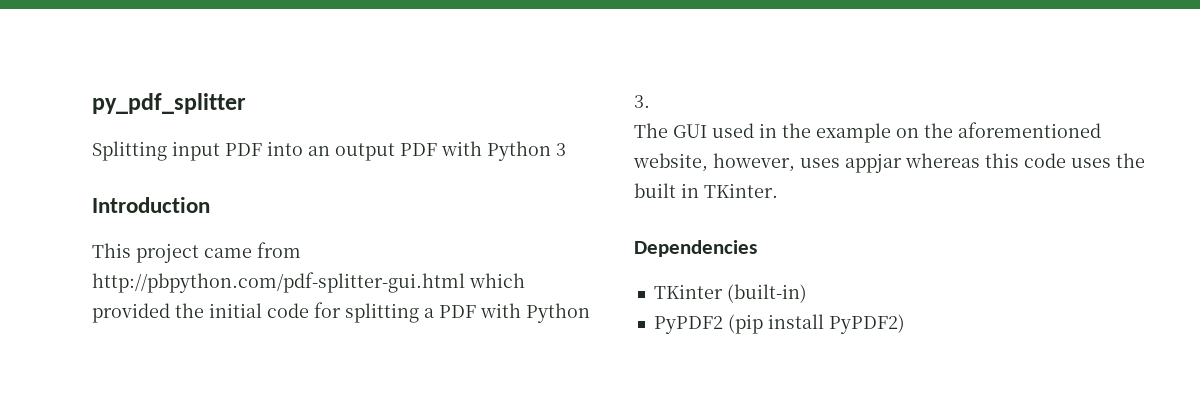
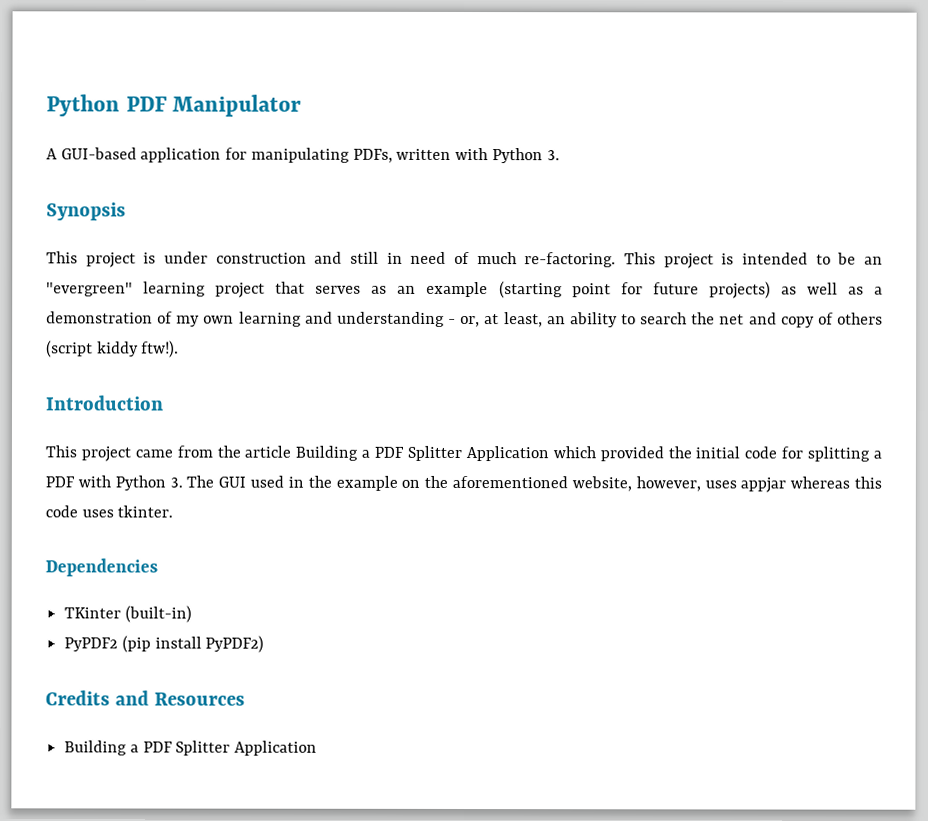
- py_pdf_splitter
- Splitting input PDF into an output PDF with Python 3
+ Python PDF Manipulator
+ A GUI-based application for manipulating PDFs, written with Python 3.
+ Synopsis
+ This project is under construction and still in need of much re-factoring. This project is intended to be an "evergreen" learning project that serves as an example (starting point for future projects) as well as a demonstration of my own learning and understanding - or, at least, an ability to search the net and copy of others (script kiddy ftw!).
- This project came from http://pbpython.com/pdf-splitter-gui.html which provided the initial code for splitting a PDF with Python 3.
- The GUI used in the example on the aforementioned website, however, uses appjar whereas this code uses the built in TKinter.
+ This project came from the article Building a PDF Splitter Application which provided the initial code for splitting a PDF with Python 3. The GUI used in the example on the aforementioned website, however, uses appjar whereas this code uses tkinter.
+ Credits and Resources
+ Building a PDF Splitter Application

